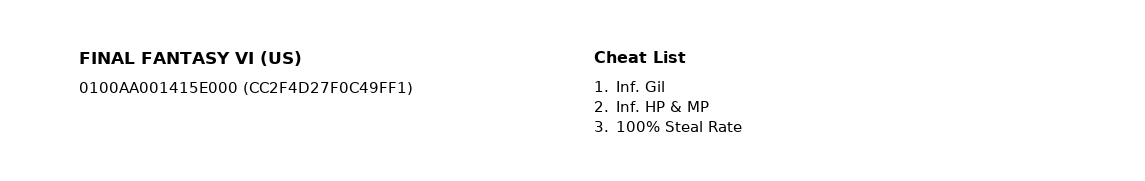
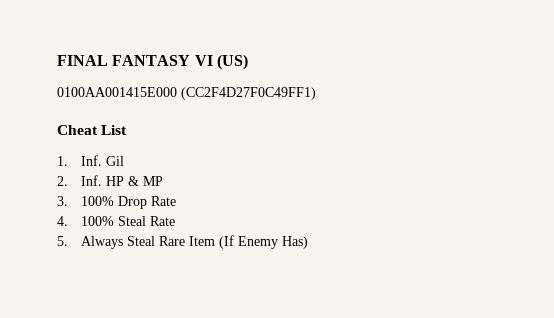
- 3. 100% Steal Rate
+ 3. 100% Drop Rate
+ 4. 100% Steal Rate
+ 5. Always Steal Rare Item (If Enemy Has)

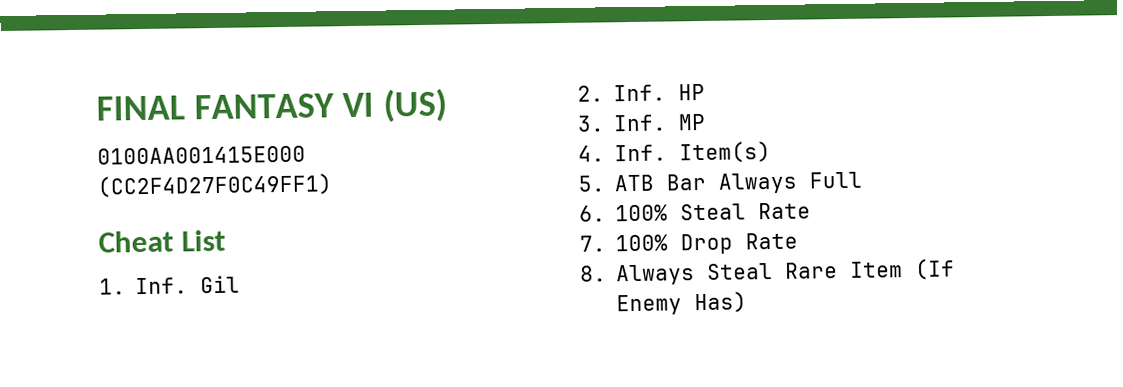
- 2. Inf. HP & MP
+ 2. Inf. HP
+ 3. Inf. MP
- 3. 100% Drop Rate
- 4. 100% Steal Rate
- 5. Always Steal Rare Item (If Enemy Has)
+ 4. Inf. Item(s)
+ 5. ATB Bar Always Full
+ 6. 100% Steal Rate
+ 7. 100% Drop Rate
+ 8. Always Steal Rare Item (If Enemy Has)

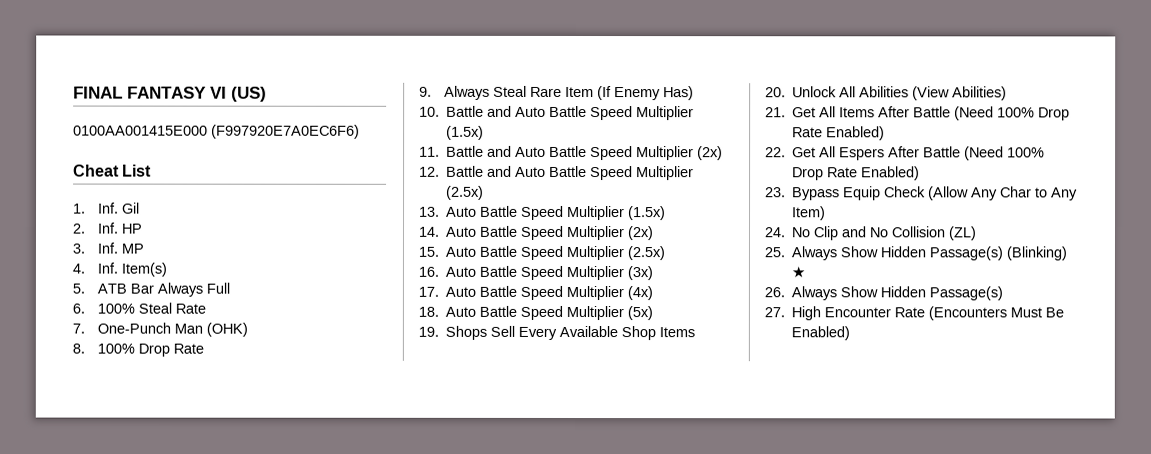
- 0100AA001415E000 (CC2F4D27F0C49FF1)
+ 0100AA001415E000 (F997920E7A0EC6F6)
- 7. 100% Drop Rate
+ 7. One-Punch Man (OHK)
+ 8. 100% Drop Rate
- 8. Always Steal Rare Item (If Enemy Has)
+ 9. Always Steal Rare Item (If Enemy Has)
+ 10. Battle and Auto Battle Speed Multiplier (1.5x)
+ 11. Battle and Auto Battle Speed Multiplier (2x)
+ 12. Battle and Auto Battle Speed Multiplier (2.5x)
+ 13. Auto Battle Speed Multiplier (1.5x)
+ 14. Auto Battle Speed Multiplier (2x)
+ 15. Auto Battle Speed Multiplier (2.5x)
+ 16. Auto Battle Speed Multiplier (3x)
+ 17. Auto Battle Speed Multiplier (4x)
+ 18. Auto Battle Speed Multiplier (5x)
+ 19. Shops Sell Every Available Shop Items
+ 20. Unlock All Abilities (View Abilities)
+ 21. Get All Items After Battle (Need 100% Drop Rate Enabled)
+ 22. Get All Espers After Battle (Need 100% Drop Rate Enabled)
+ 23. Bypass Equip Check (Allow Any Char to Any Item)
+ 24. No Clip and No Collision (ZL)
+ 25. Always Show Hidden Passage(s) (Blinking) ★
+ 26. Always Show Hidden Passage(s)
+ 27. High Encounter Rate (Encounters Must Be Enabled)

